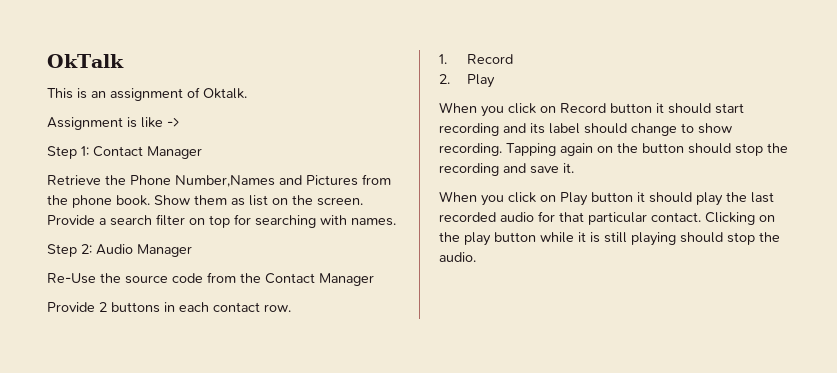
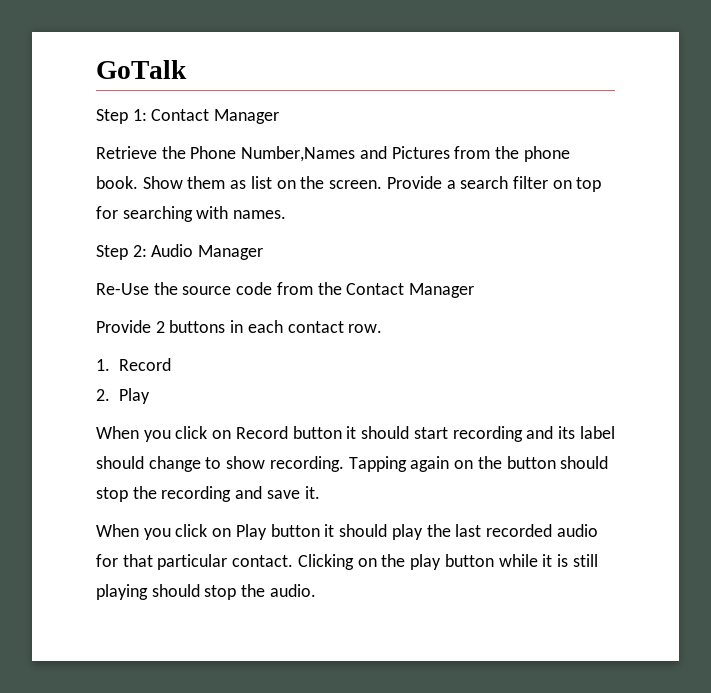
- OkTalk
- This is an assignment of Oktalk.
- Assignment is like ->
+ GoTalk

